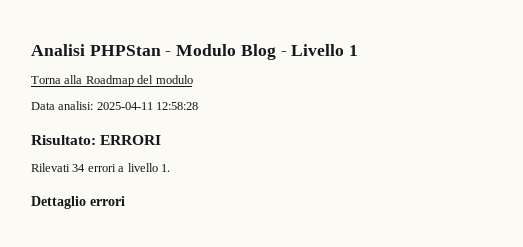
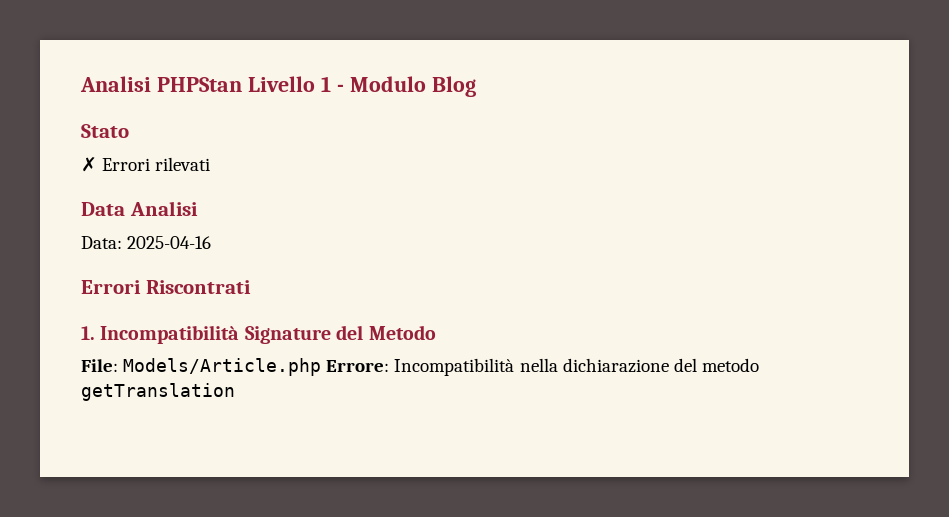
- Analisi PHPStan - Modulo Blog - Livello 1
- Torna alla Roadmap del modulo
- Data analisi: 2025-04-11 12:58:28
- Risultato: ERRORI
- Rilevati 34 errori a livello 1.
- Dettaglio errori
+ Analisi PHPStan Livello 1 - Modulo Blog
+ Stato
+ ✗ Errori rilevati
+ Data Analisi
+ Data: 2025-04-16
+ Errori Riscontrati
+ 1. Incompatibilità Signature del Metodo
+ File: Models/Article.php Errore: Incompatibilità nella dichiarazione del metodo getTranslation

